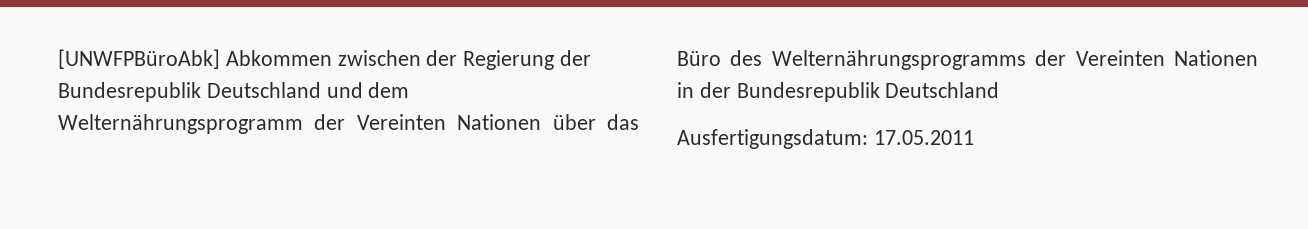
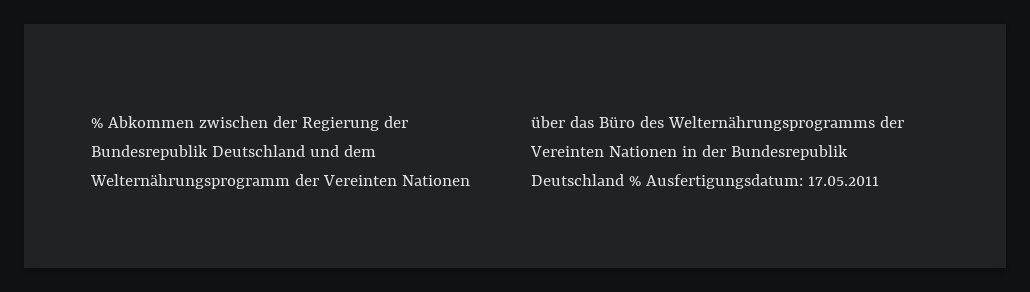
- [UNWFPBüroAbk] Abkommen zwischen der Regierung der Bundesrepublik Deutschland und dem Welternährungsprogramm der Vereinten Nationen über das Büro des Welternährungsprogramms der Vereinten Nationen in der Bundesrepublik Deutschland
- Ausfertigungsdatum: 17.05.2011
+ % Abkommen zwischen der Regierung der Bundesrepublik Deutschland und dem Welternährungsprogramm der Vereinten Nationen über das Büro des Welternährungsprogramms der Vereinten Nationen in der Bundesrepublik Deutschland % Ausfertigungsdatum: 17.05.2011

